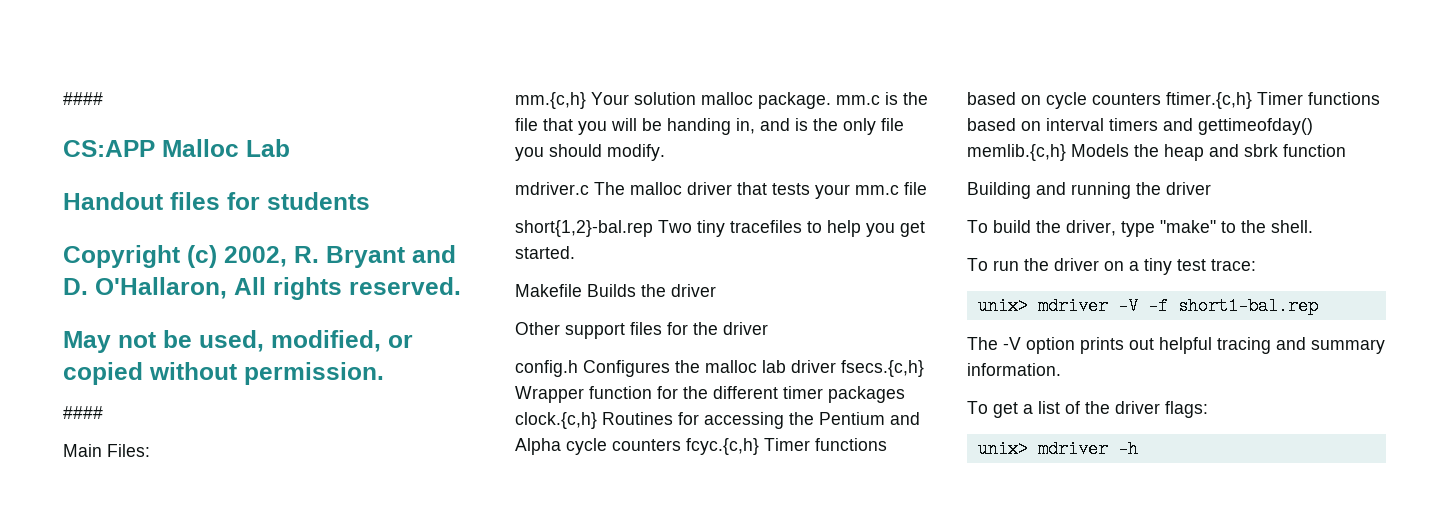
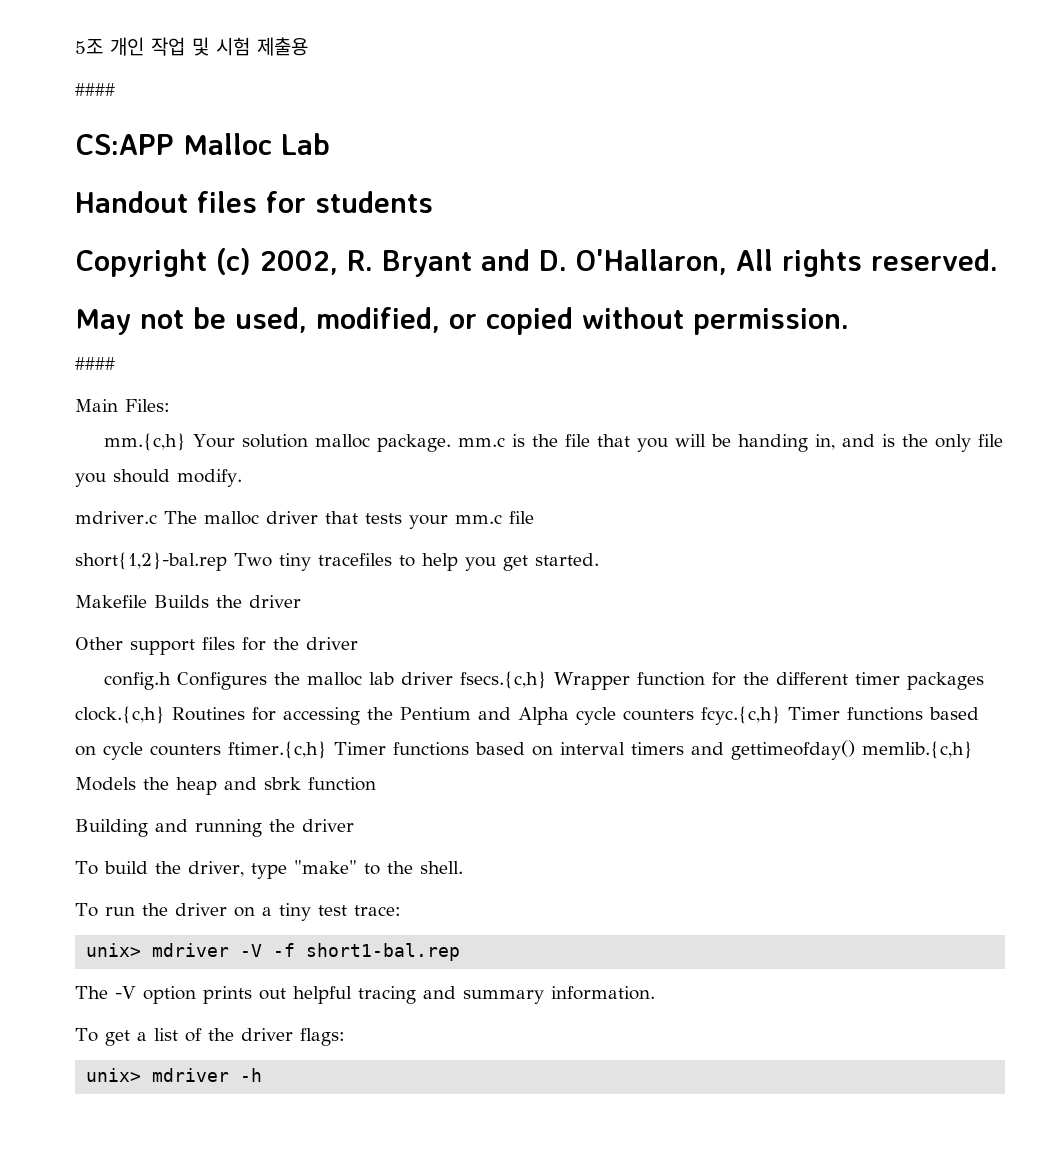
+ 5조 개인 작업 및 시험 제출용

